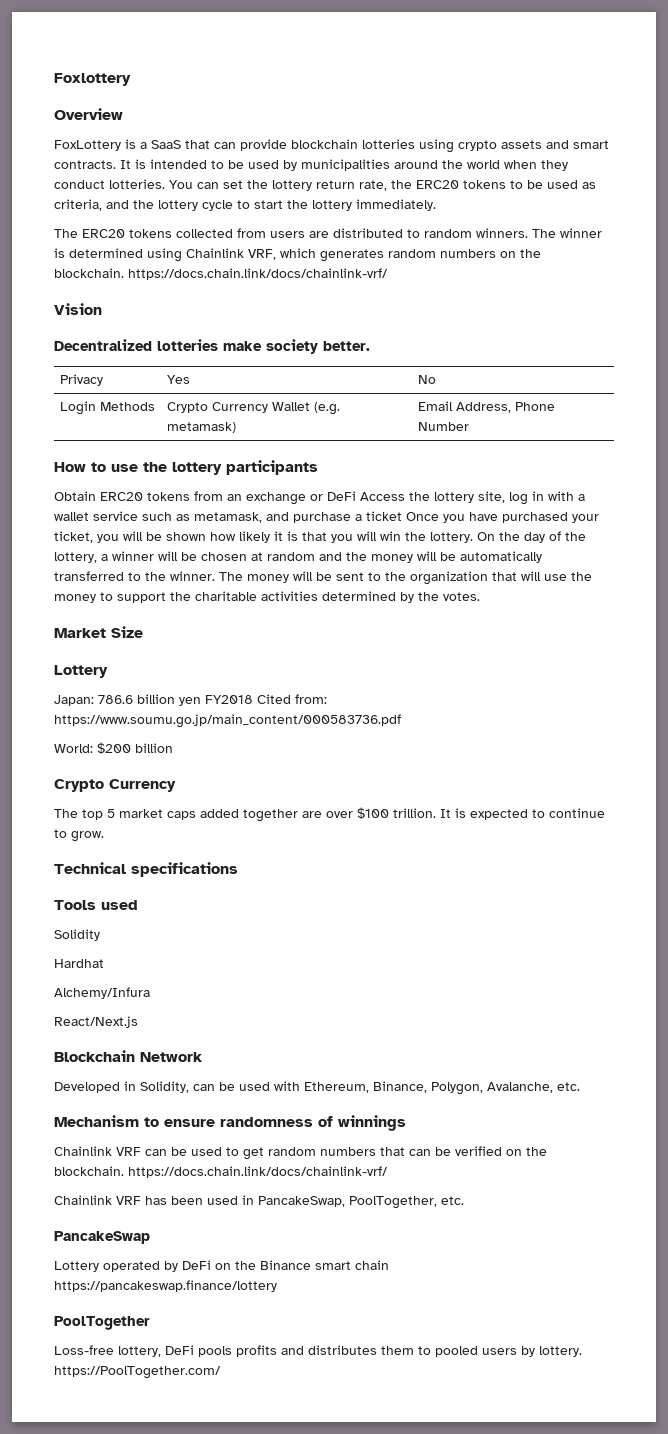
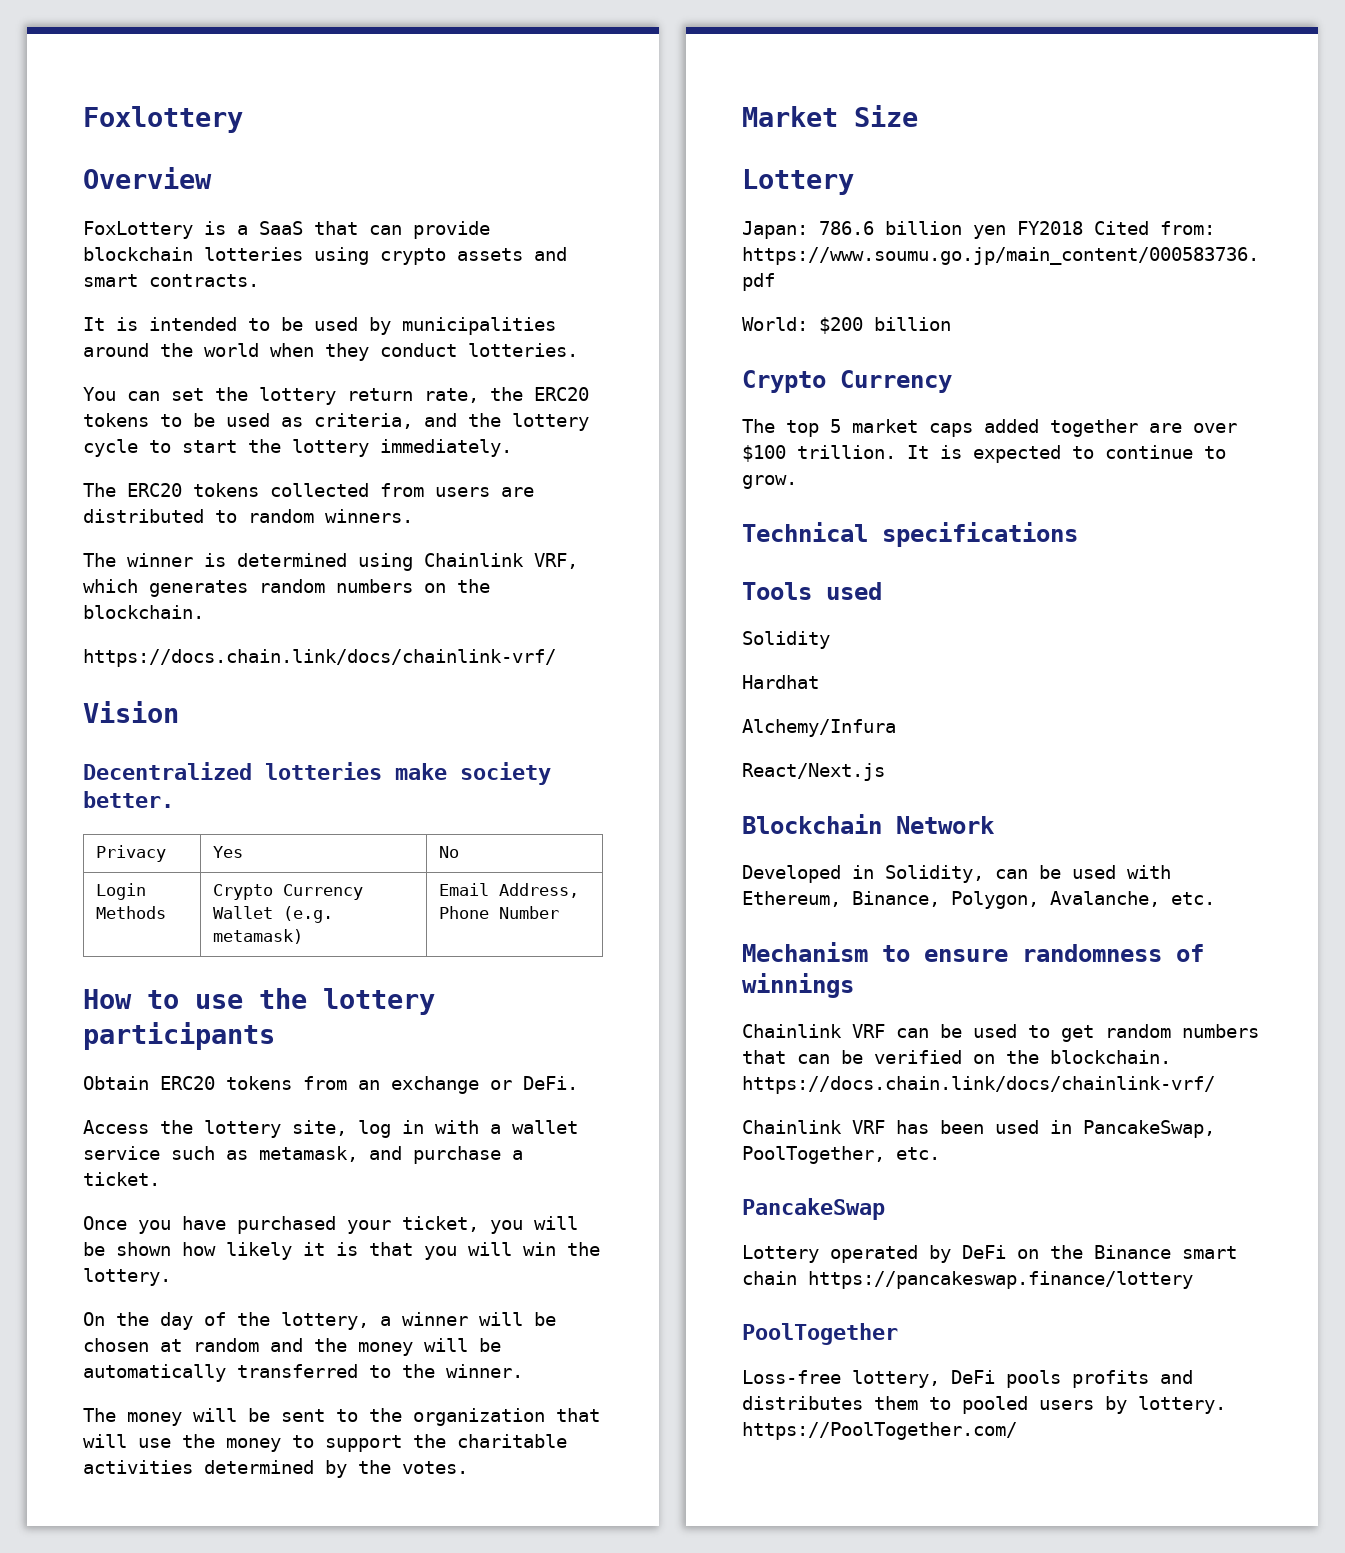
- FoxLottery is a SaaS that can provide blockchain lotteries using crypto assets and smart contracts. It is intended to be used by municipalities around the world when they conduct lotteries. You can set the lottery return rate, the ERC20 tokens to be used as criteria, and the lottery cycle to start the lottery immediately.
+ FoxLottery is a SaaS that can provide blockchain lotteries using crypto assets and smart contracts.
+ It is intended to be used by municipalities around the world when they conduct lotteries.
+ You can set the lottery return rate, the ERC20 tokens to be used as criteria, and the lottery cycle to start the lottery immediately.
- The ERC20 tokens collected from users are distributed to random winners. The winner is determined using Chainlink VRF, which generates random numbers on the blockchain. https://docs.chain.link/docs/chainlink-vrf/
+ The ERC20 tokens collected from users are distributed to random winners.
+ The winner is determined using Chainlink VRF, which generates random numbers on the blockchain.
+ https://docs.chain.link/docs/chainlink-vrf/
- Obtain ERC20 tokens from an exchange or DeFi Access the lottery site, log in with a wallet service such as metamask, and purchase a ticket Once you have purchased your ticket, you will be shown how likely it is that you will win the lottery. On the day of the lottery, a winner will be chosen at random and the money will be automatically transferred to the winner. The money will be sent to the organization that will use the money to support the charitable activities determined by the votes.
+ Obtain ERC20 tokens from an exchange or DeFi.
+ Access the lottery site, log in with a wallet service such as metamask, and purchase a ticket.
+ Once you have purchased your ticket, you will be shown how likely it is that you will win the lottery.
+ On the day of the lottery, a winner will be chosen at random and the money will be automatically transferred to the winner.
+ The money will be sent to the organization that will use the money to support the charitable activities determined by the votes.

